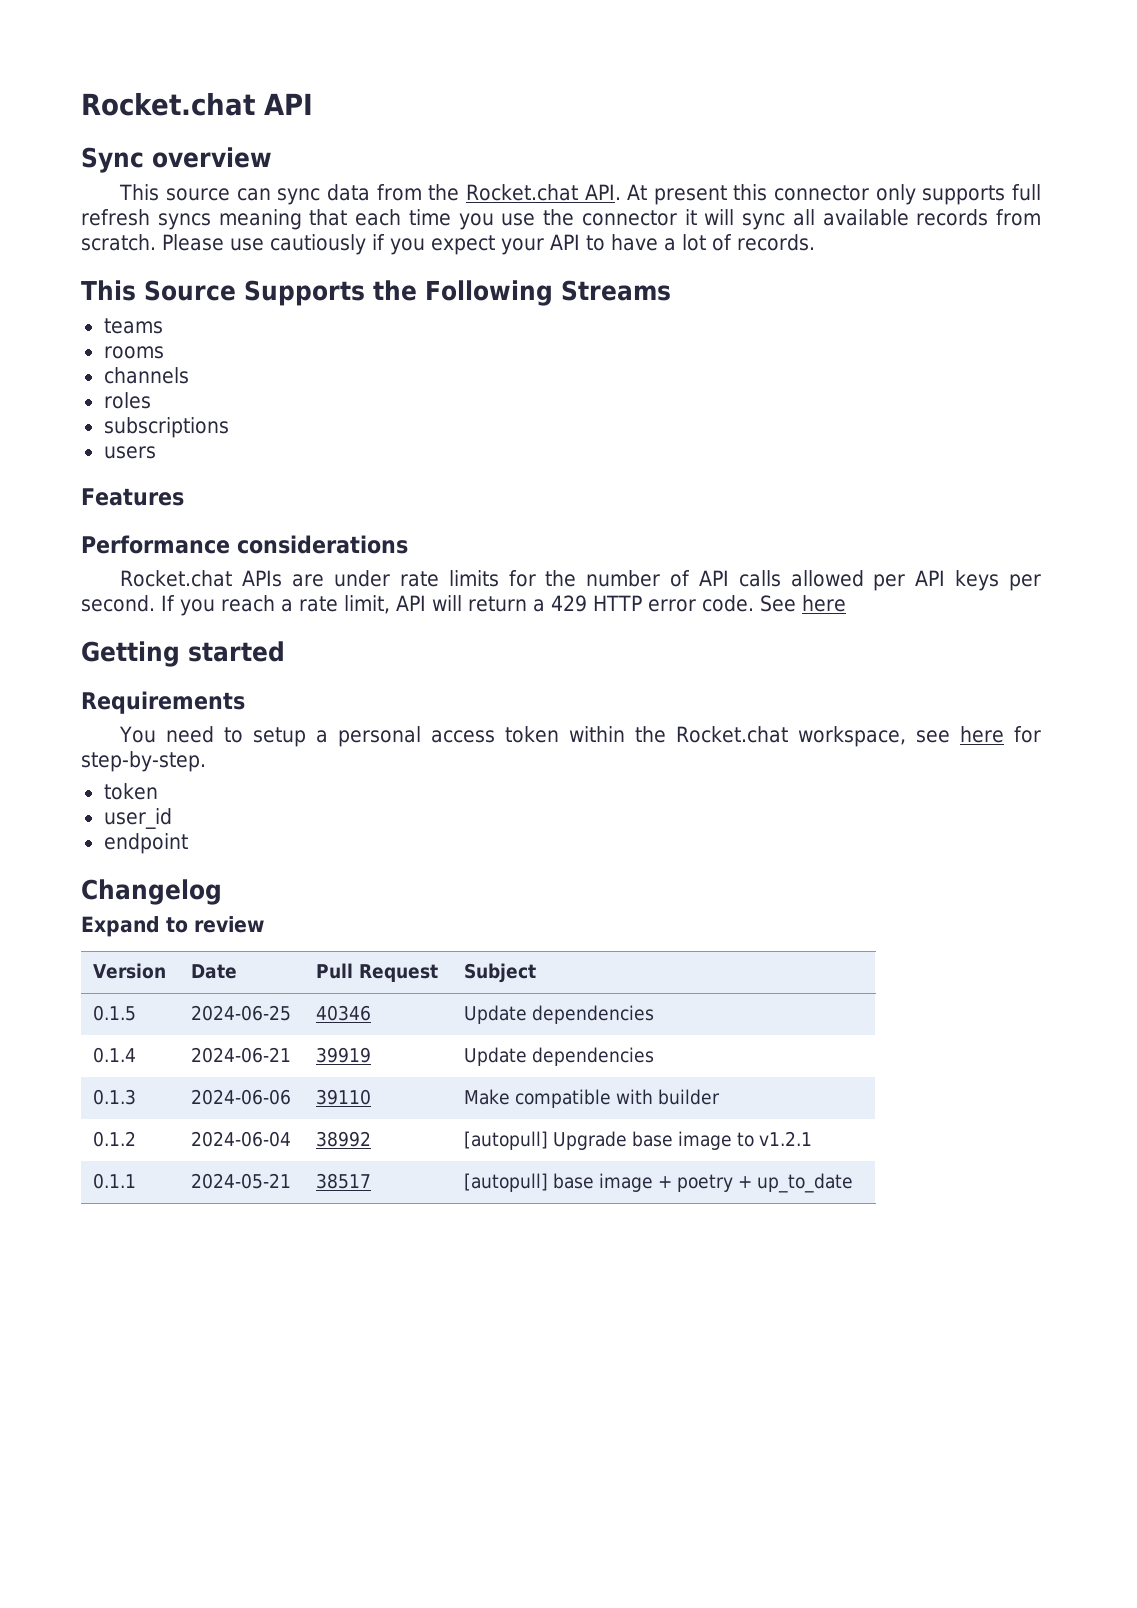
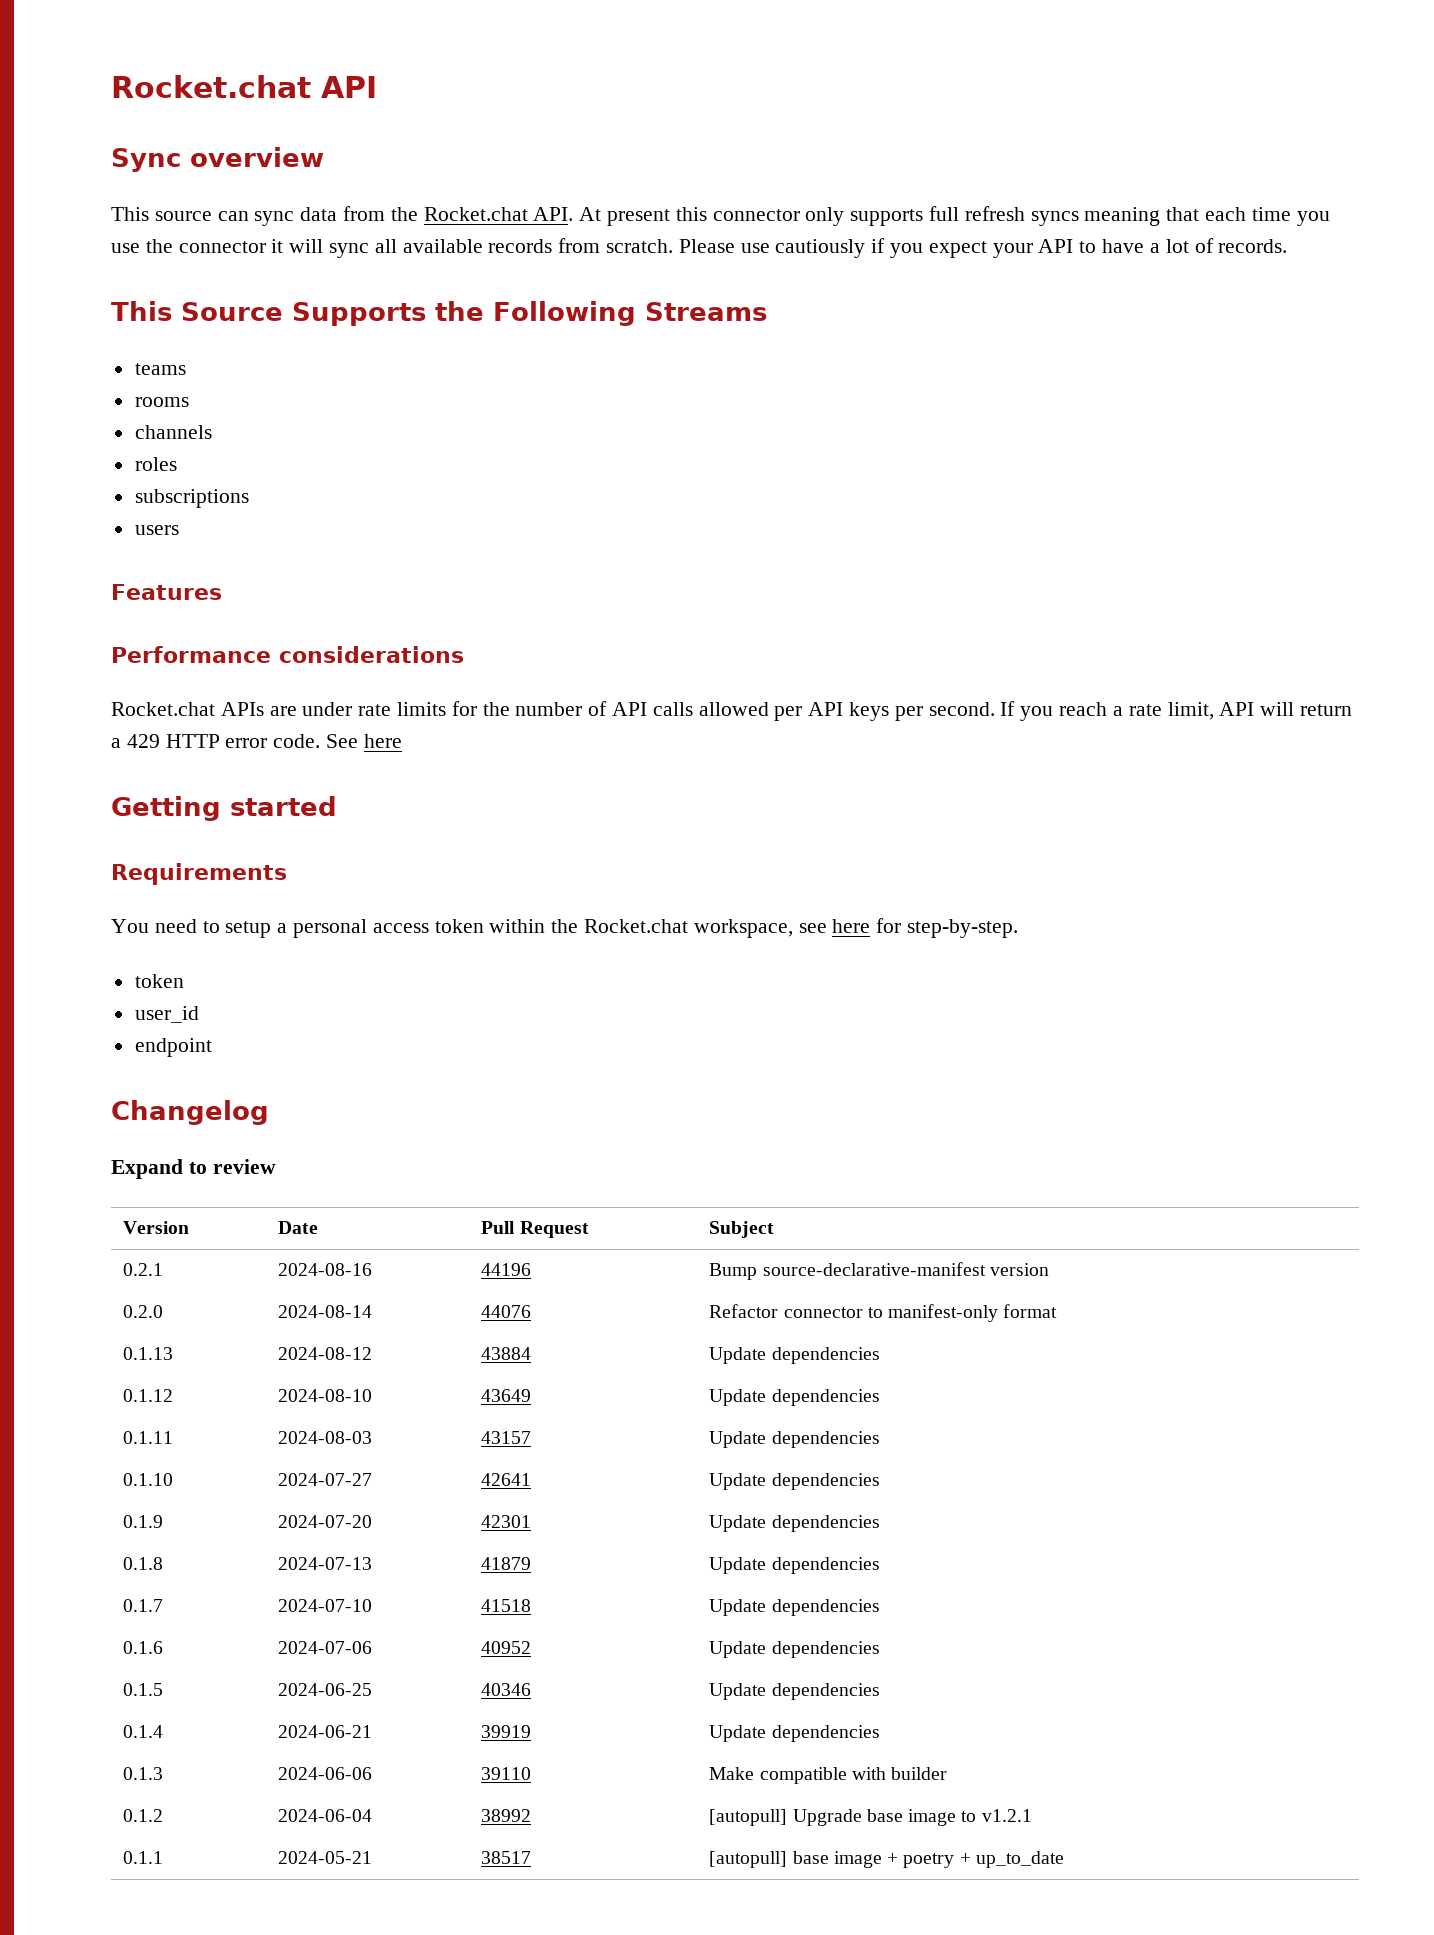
+ 0.2.1 | 2024-08-16 | 44196 | Bump source-declarative-manifest version
+ 0.2.0 | 2024-08-14 | 44076 | Refactor connector to manifest-only format
+ 0.1.13 | 2024-08-12 | 43884 | Update dependencies
+ 0.1.12 | 2024-08-10 | 43649 | Update dependencies
+ 0.1.11 | 2024-08-03 | 43157 | Update dependencies
+ 0.1.10 | 2024-07-27 | 42641 | Update dependencies
+ 0.1.9 | 2024-07-20 | 42301 | Update dependencies
+ 0.1.8 | 2024-07-13 | 41879 | Update dependencies
+ 0.1.7 | 2024-07-10 | 41518 | Update dependencies
+ 0.1.6 | 2024-07-06 | 40952 | Update dependencies

